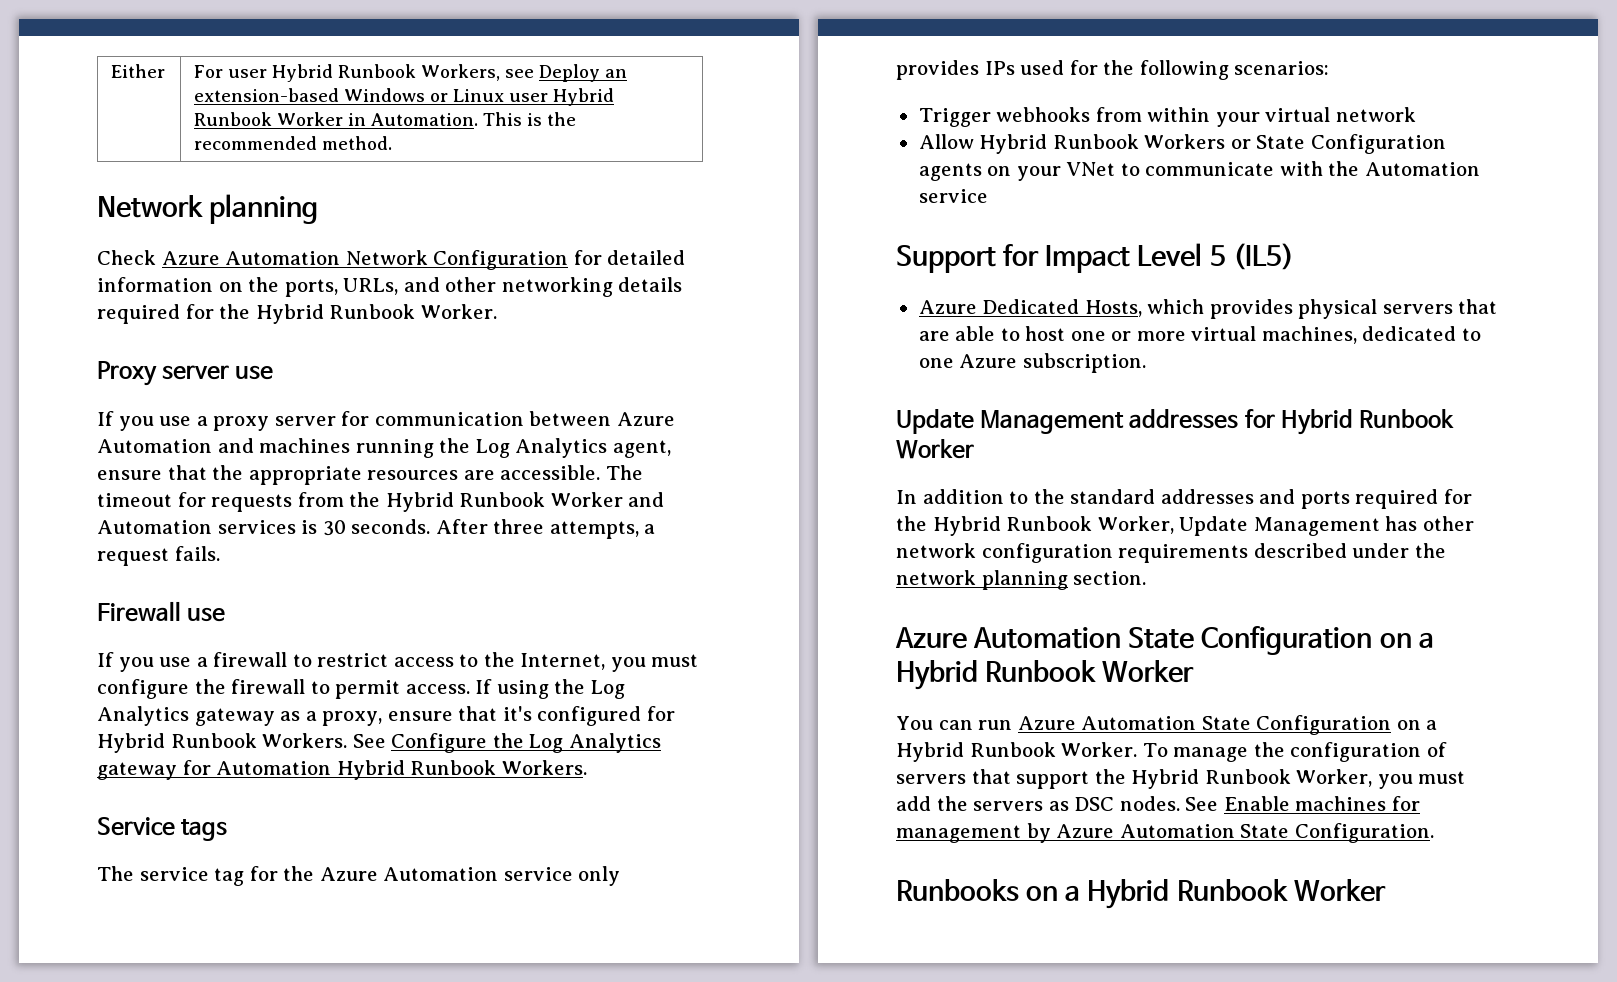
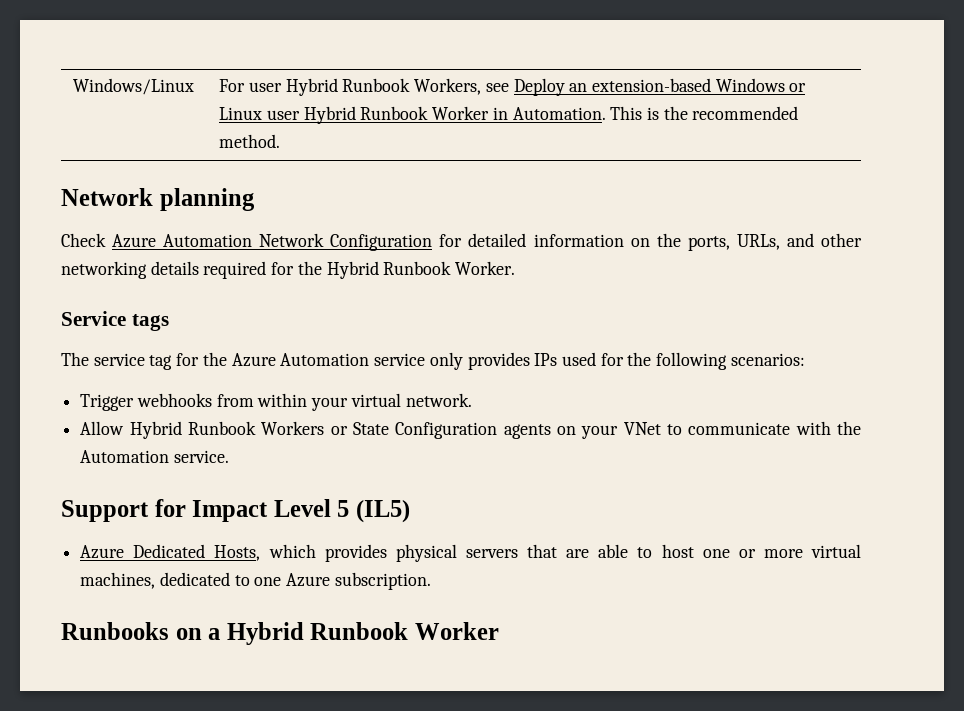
- Either | For user Hybrid Runbook Workers, see Deploy an extension-based Windows or Linux user Hybrid Runbook Worker in Automation. This is the recommended method.
+ Windows/Linux | For user Hybrid Runbook Workers, see Deploy an extension-based Windows or Linux user Hybrid Runbook Worker in Automation. This is the recommended method.
- Proxy server use
- If you use a proxy server for communication between Azure Automation and machines running the Log Analytics agent, ensure that the appropriate resources are accessible. The timeout for requests from the Hybrid Runbook Worker and Automation services is 30 seconds. After three attempts, a request fails.
- Firewall use
- If you use a firewall to restrict access to the Internet, you must configure the firewall to permit access. If using the Log Analytics gateway as a proxy, ensure that it's configured for Hybrid Runbook Workers. See Configure the Log Analytics gateway for Automation Hybrid Runbook Workers.
- Trigger webhooks from within your virtual network
+ Trigger webhooks from within your virtual network.
- Allow Hybrid Runbook Workers or State Configuration agents on your VNet to communicate with the Automation service
+ Allow Hybrid Runbook Workers or State Configuration agents on your VNet to communicate with the Automation service.
- Update Management addresses for Hybrid Runbook Worker
- In addition to the standard addresses and ports required for the Hybrid Runbook Worker, Update Management has other network configuration requirements described under the network planning section.
- Azure Automation State Configuration on a Hybrid Runbook Worker
- You can run Azure Automation State Configuration on a Hybrid Runbook Worker. To manage the configuration of servers that support the Hybrid Runbook Worker, you must add the servers as DSC nodes. See Enable machines for management by Azure Automation State Configuration.

